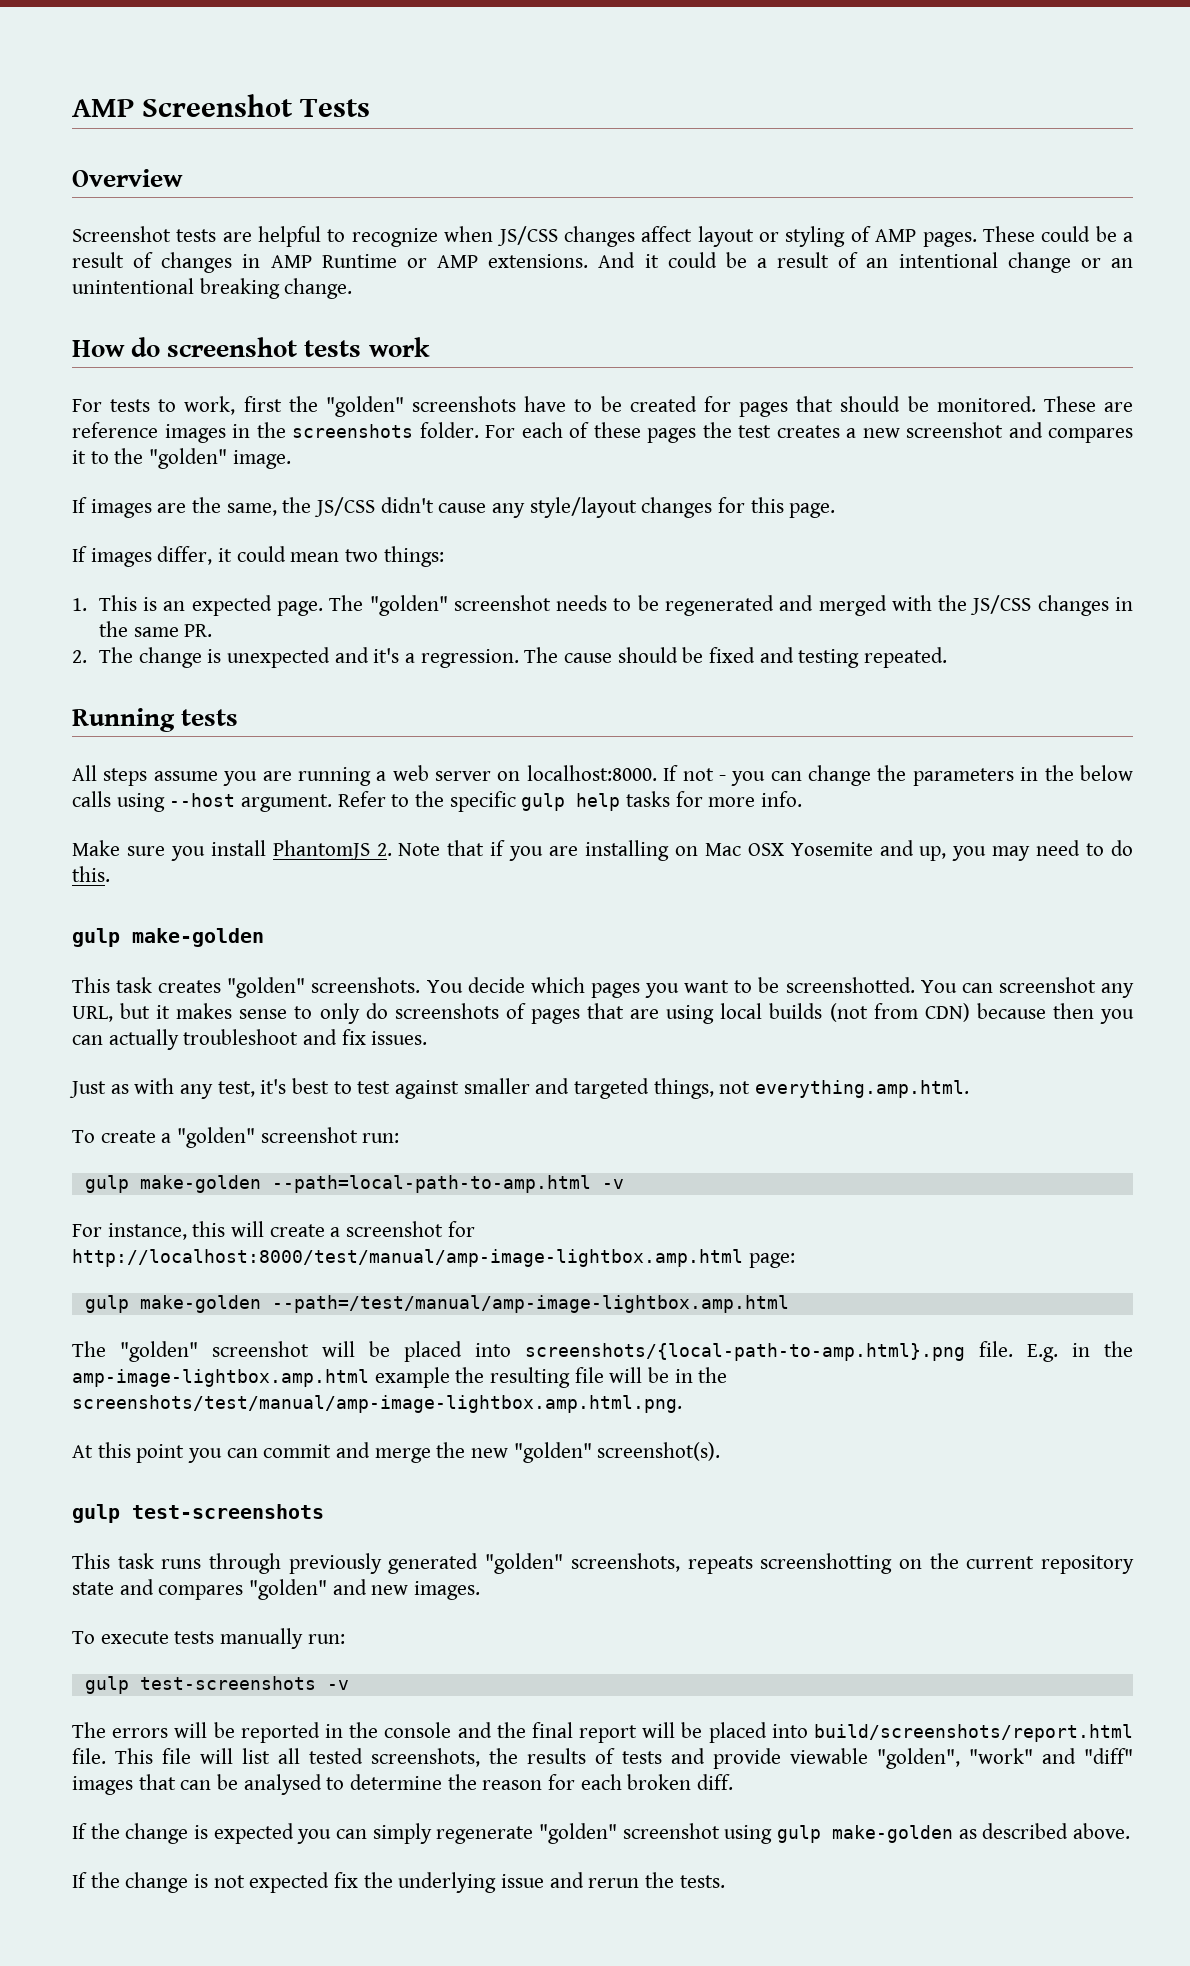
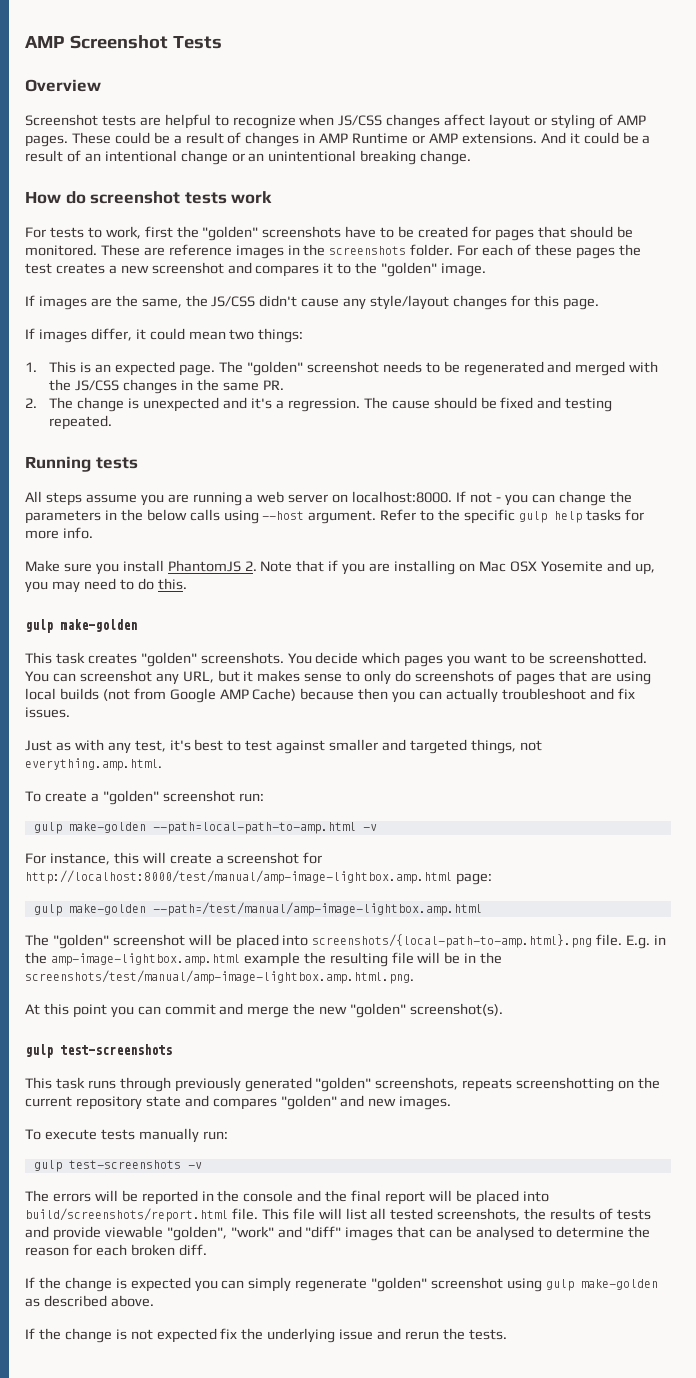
- You can screenshot any URL, but it makes sense to only do screenshots of pages that are using local builds (not from CDN) because then you can actually troubleshoot and fix issues.
+ You can screenshot any URL, but it makes sense to only do screenshots of pages that are using local builds (not from Google AMP Cache) because then you can actually troubleshoot and fix issues.

